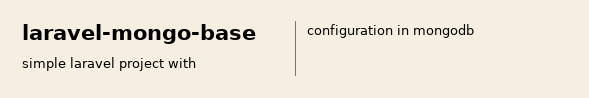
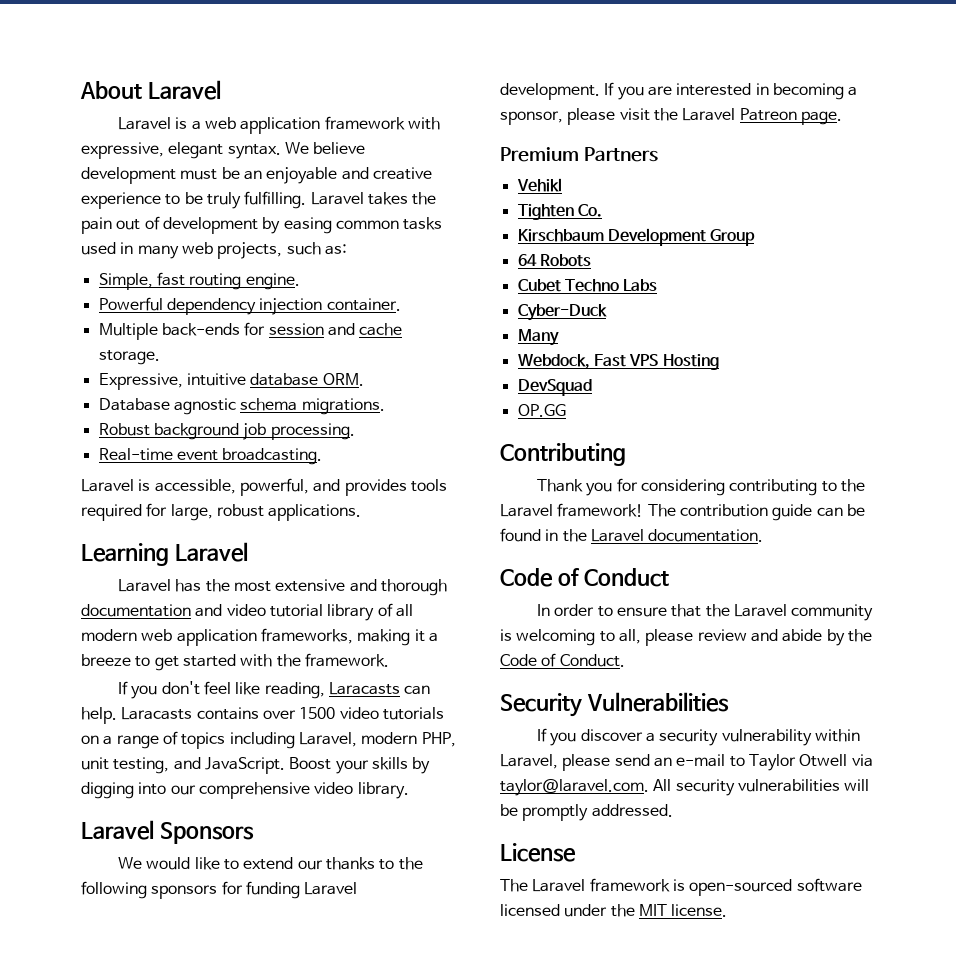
- laravel-mongo-base
- simple laravel project with configuration in mongodb
+ About Laravel
+ Laravel is a web application framework with expressive, elegant syntax. We believe development must be an enjoyable and creative experience to be truly fulfilling. Laravel takes the pain out of development by easing common tasks used in many web projects, such as:
+ Simple, fast routing engine.
+ Powerful dependency injection container.
+ Multiple back-ends for session and cache storage.
+ Expressive, intuitive database ORM.
+ Database agnostic schema migrations.
+ Robust background job processing.
+ Real-time event broadcasting.
+ Laravel is accessible, powerful, and provides tools required for large, robust applications.
+ Learning Laravel
+ Laravel has the most extensive and thorough documentation and video tutorial library of all modern web application frameworks, making it a breeze to get started with the framework.
+ If you don't feel like reading, Laracasts can help. Laracasts contains over 1500 video tutorials on a range of topics including Laravel, modern PHP, unit testing, and JavaScript. Boost your skills by digging into our comprehensive video library.
+ Laravel Sponsors
+ We would like to extend our thanks to the following sponsors for funding Laravel development. If you are interested in becoming a sponsor, please visit the Laravel Patreon page.
+ Premium Partners
+ Vehikl
+ Tighten Co.
+ Kirschbaum Development Group
+ 64 Robots
+ Cubet Techno Labs
+ Cyber-Duck
+ Many
+ Webdock, Fast VPS Hosting
+ DevSquad
+ OP.GG
+ Contributing
+ Thank you for considering contributing to the Laravel framework! The contribution guide can be found in the Laravel documentation.
+ Code of Conduct
+ In order to ensure that the Laravel community is welcoming to all, please review and abide by the Code of Conduct.
+ Security Vulnerabilities
+ If you discover a security vulnerability within Laravel, please send an e-mail to Taylor Otwell via taylor@laravel.com. All security vulnerabilities will be promptly addressed.
+ License
+ The Laravel framework is open-sourced software licensed under the MIT license.

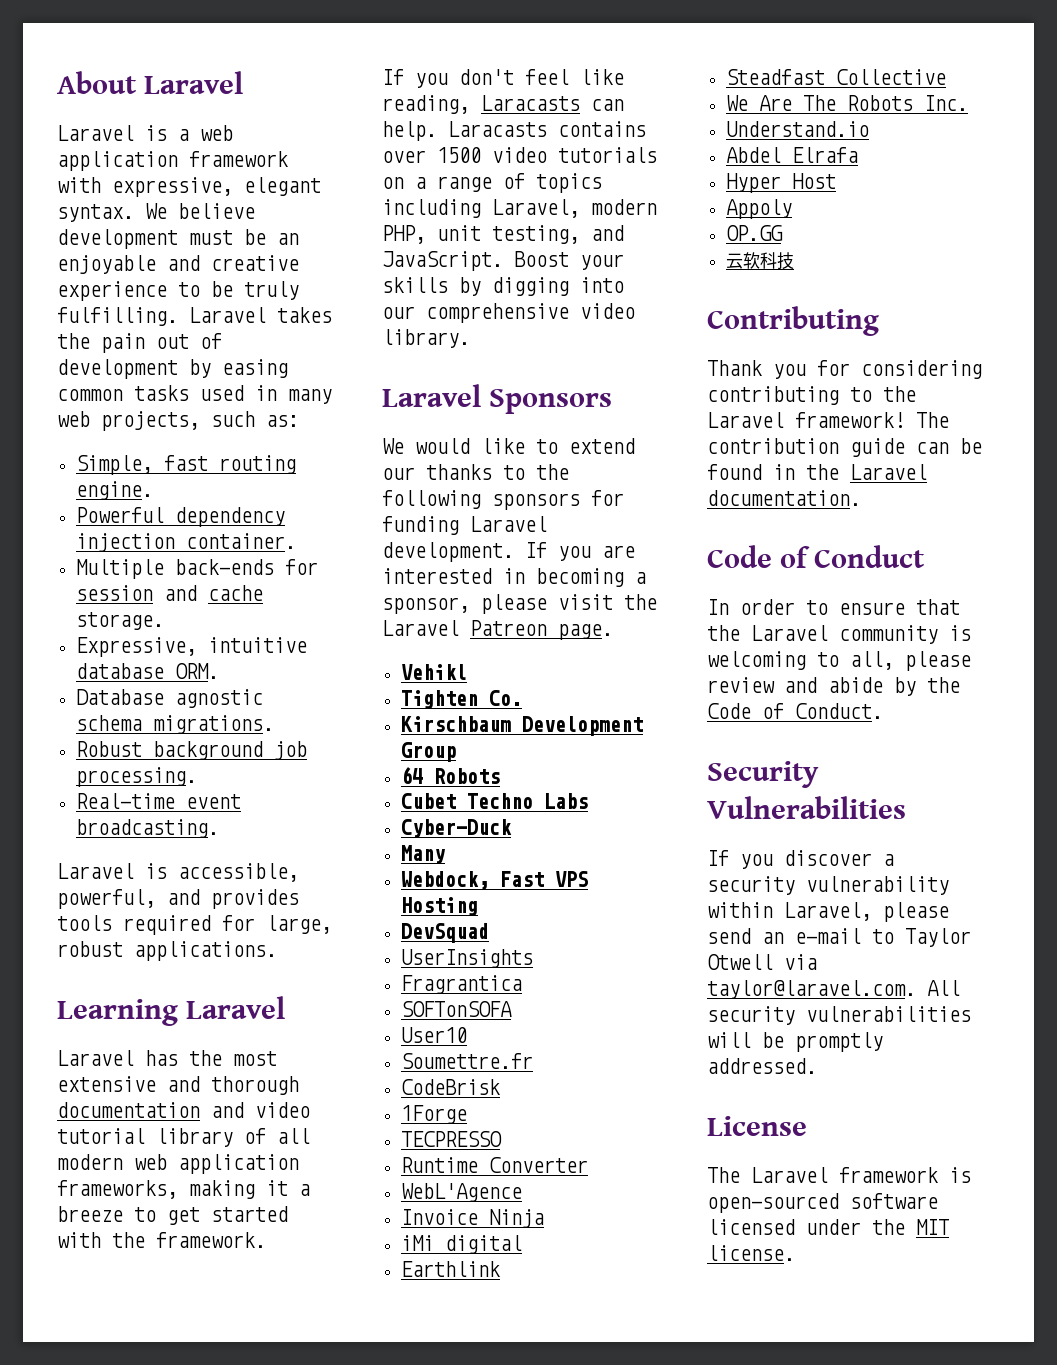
- Premium Partners
+ UserInsights
+ Fragrantica
+ SOFTonSOFA
+ User10
+ Soumettre.fr
+ CodeBrisk
+ 1Forge
+ TECPRESSO
+ Runtime Converter
+ WebL'Agence
+ Invoice Ninja
+ iMi digital
+ Earthlink
+ Steadfast Collective
+ We Are The Robots Inc.
+ Understand.io
+ Abdel Elrafa
+ Hyper Host
+ Appoly
+ 云软科技

